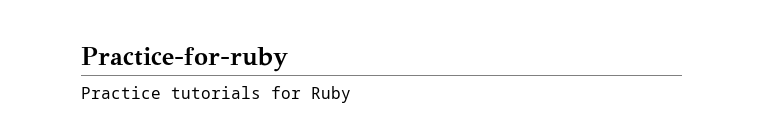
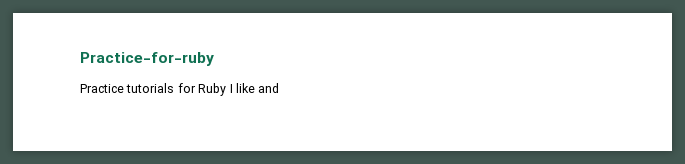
- Practice tutorials for Ruby
+ Practice tutorials for Ruby I like and

